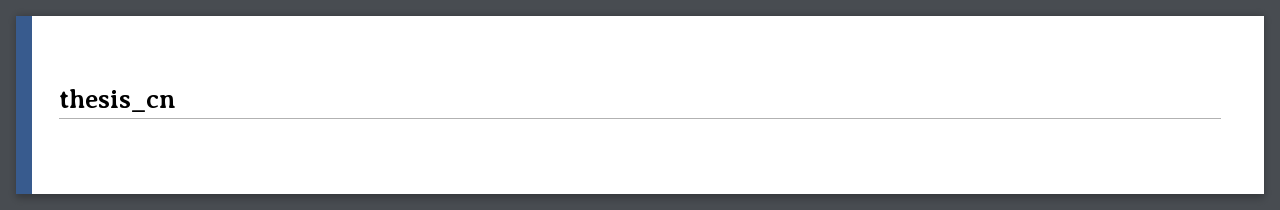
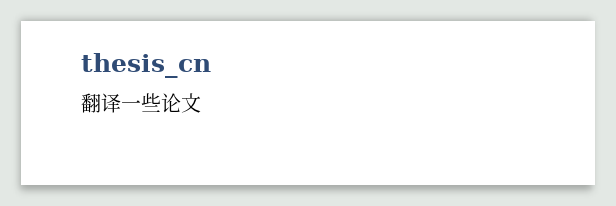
+ 翻译一些论文

